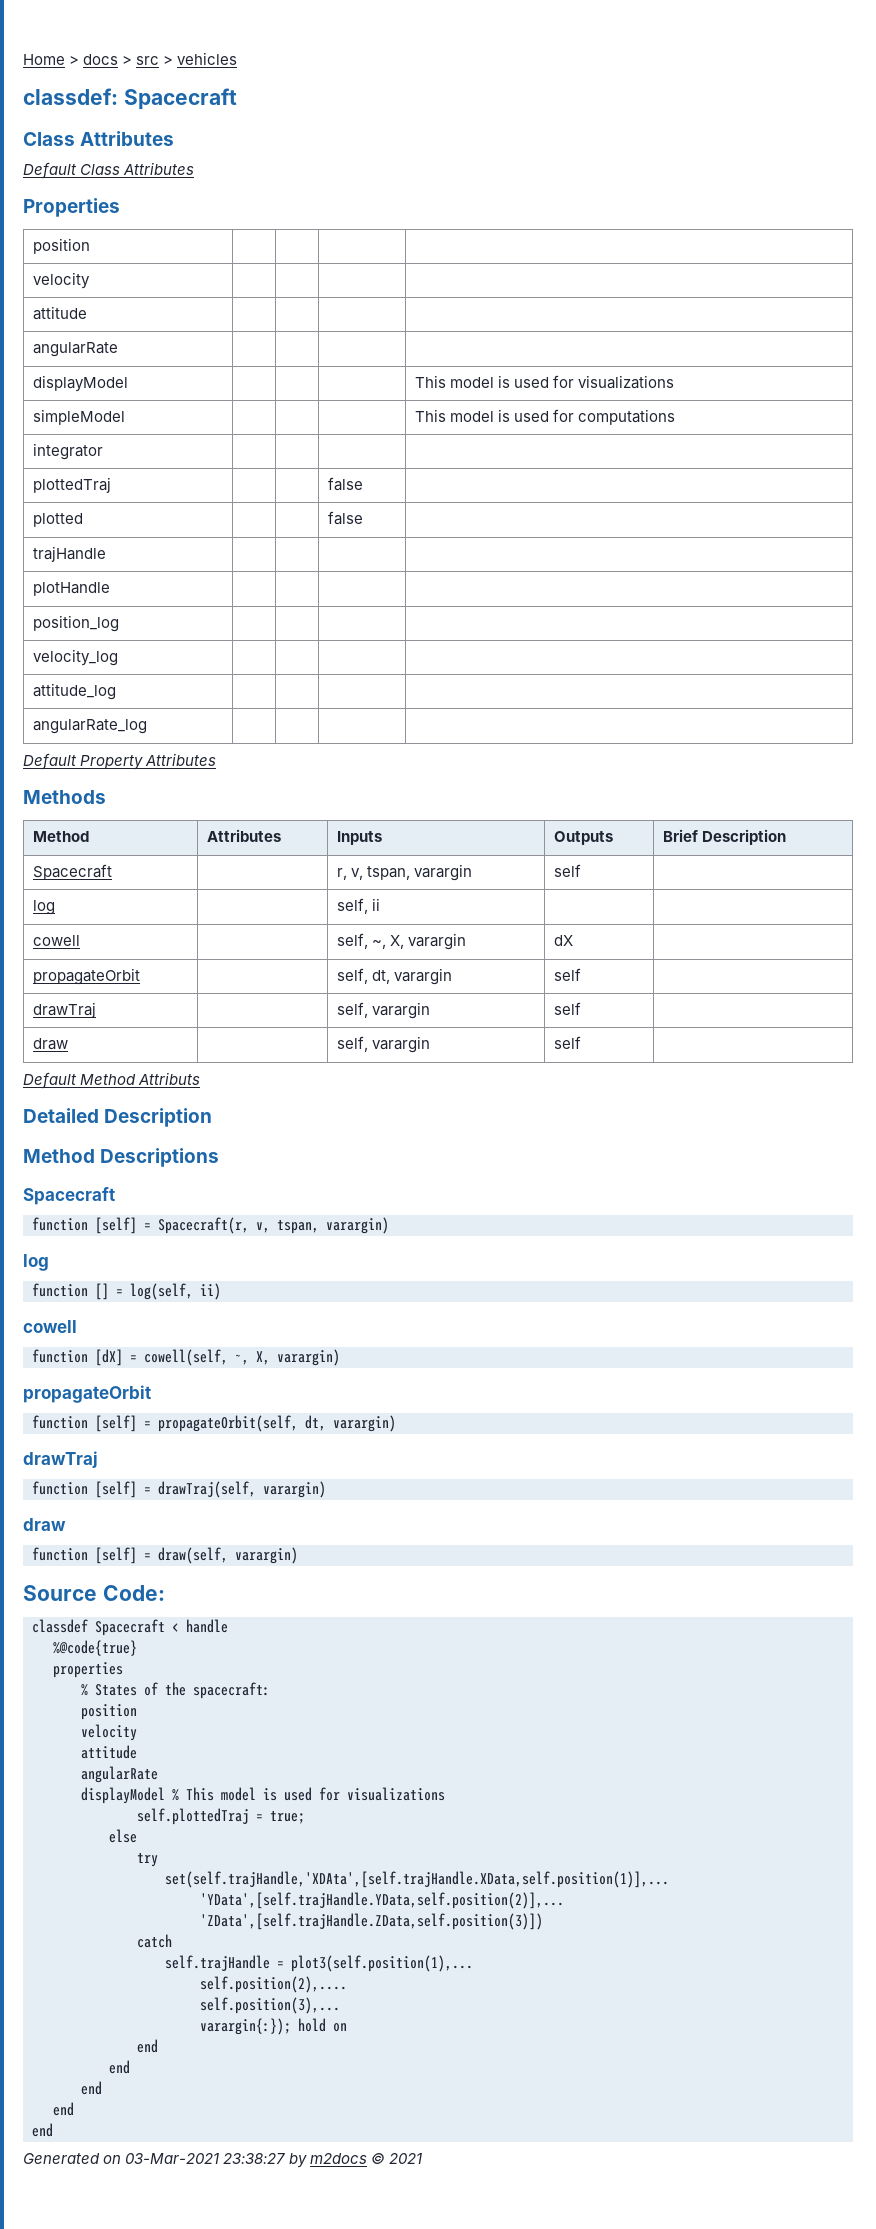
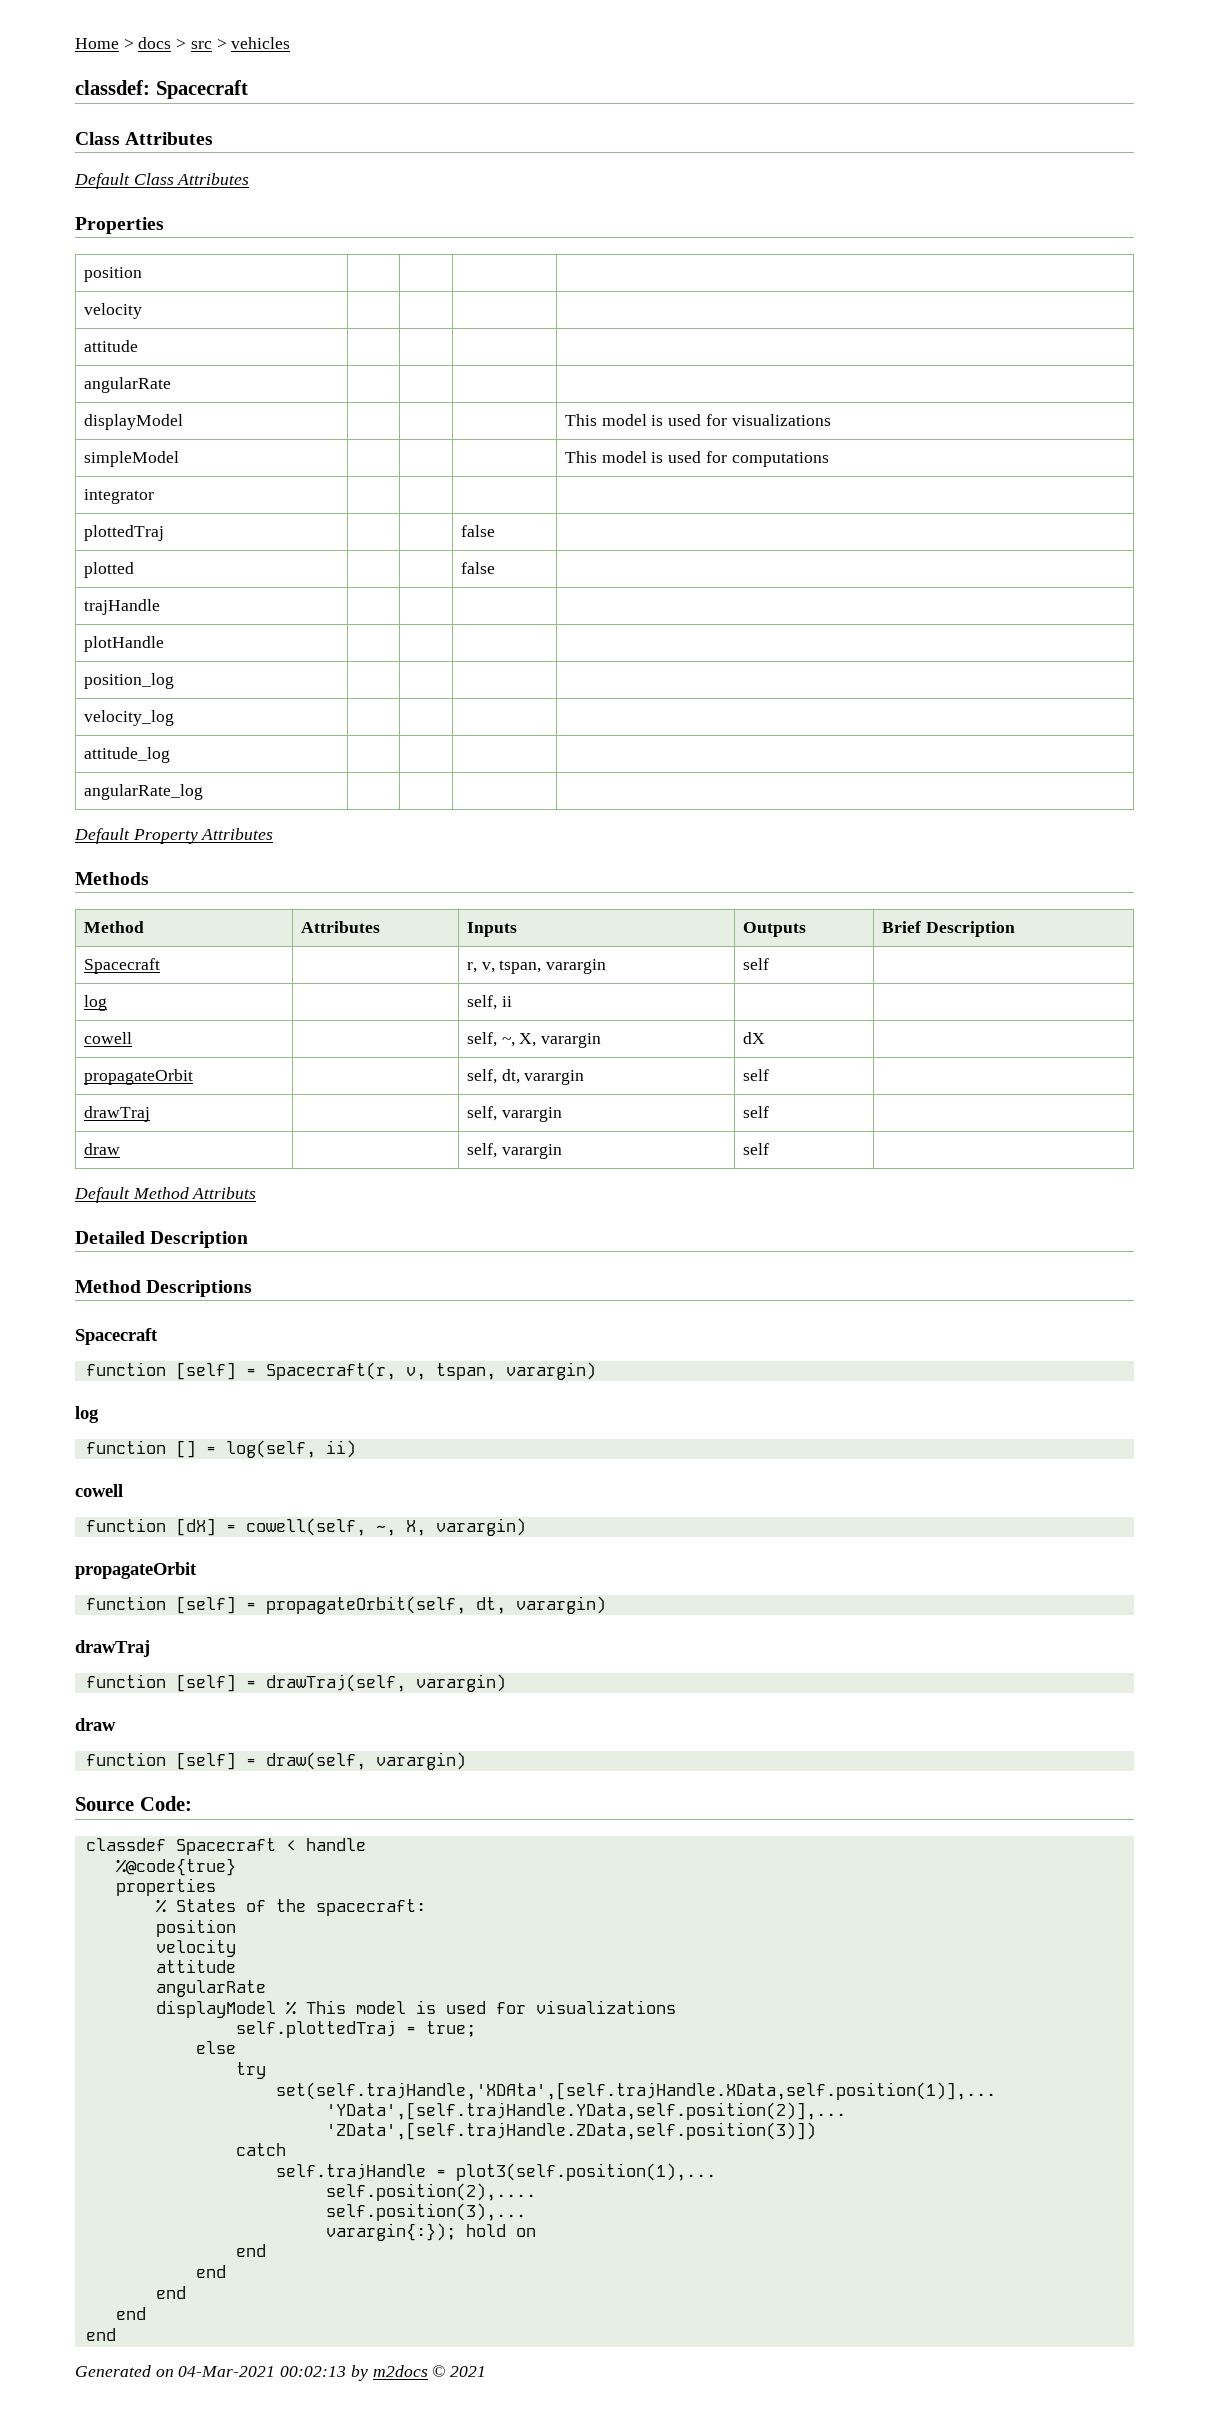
- Generated on 03-Mar-2021 23:38:27 by m2docs © 2021
+ Generated on 04-Mar-2021 00:02:13 by m2docs © 2021

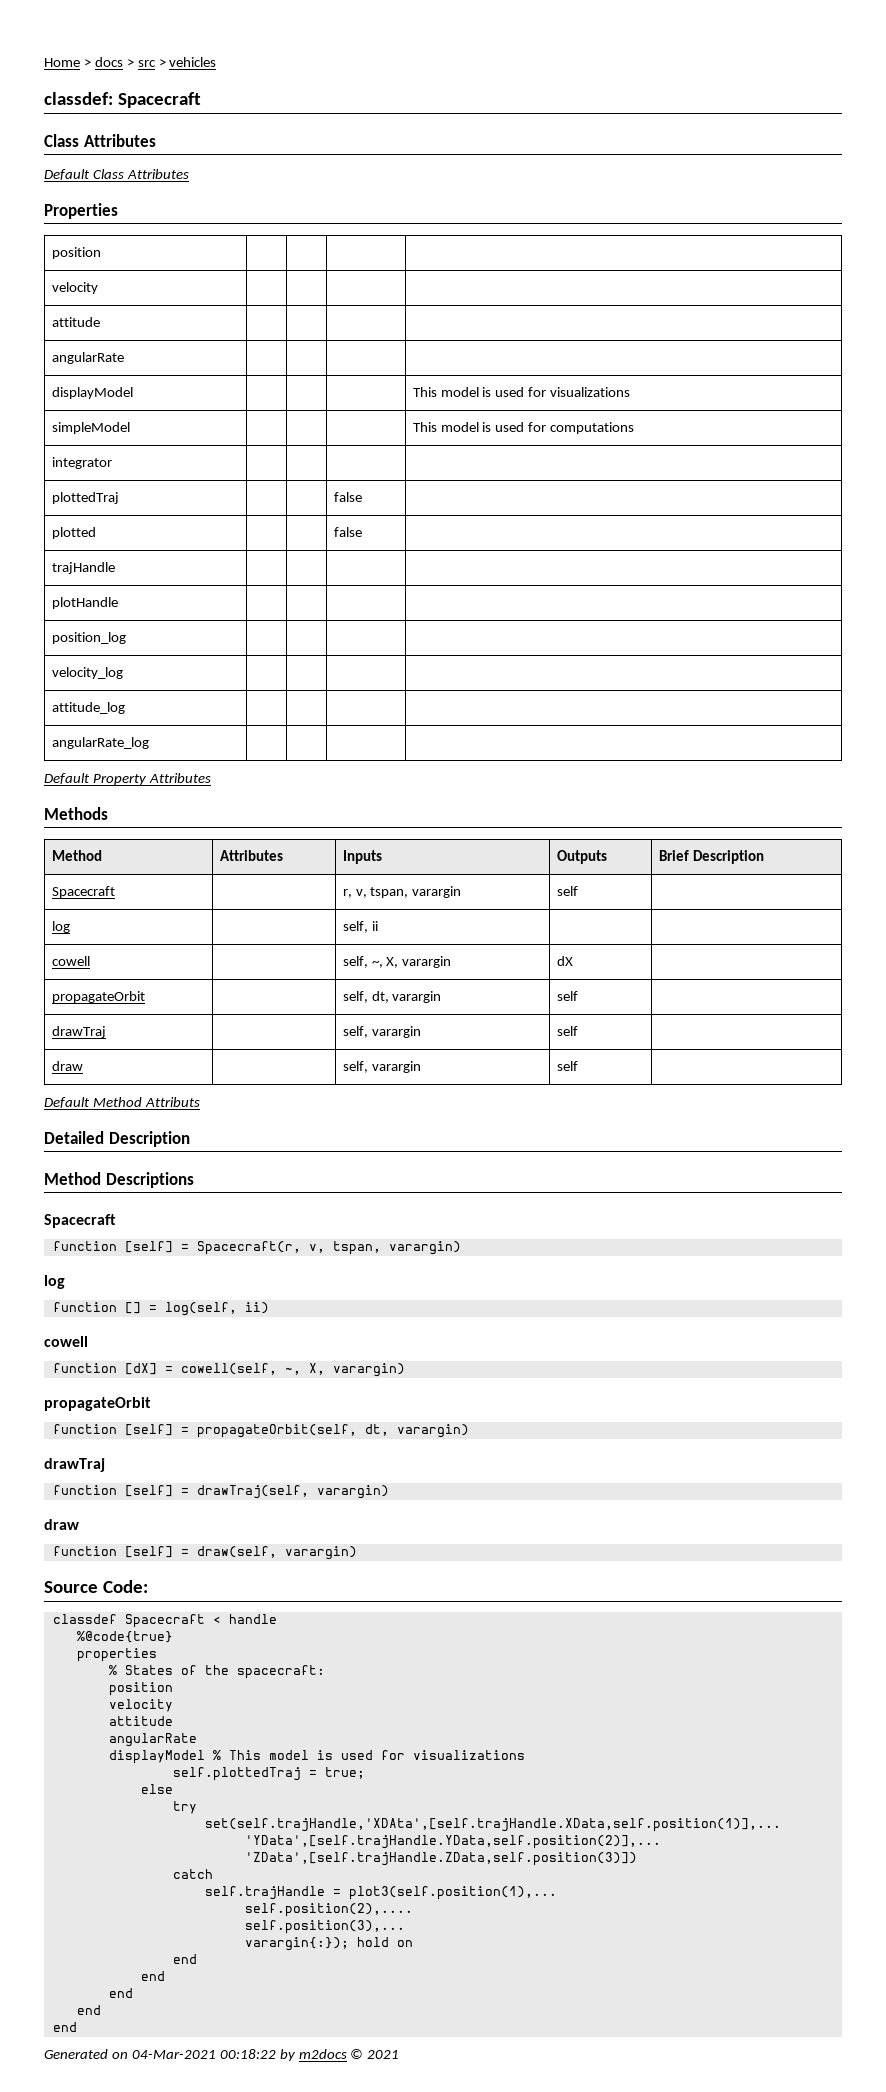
- Generated on 04-Mar-2021 00:02:13 by m2docs © 2021
+ Generated on 04-Mar-2021 00:18:22 by m2docs © 2021

